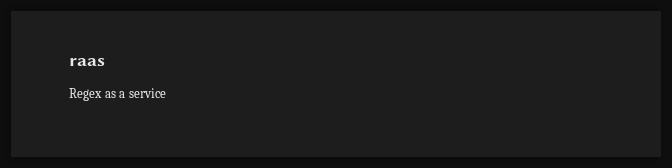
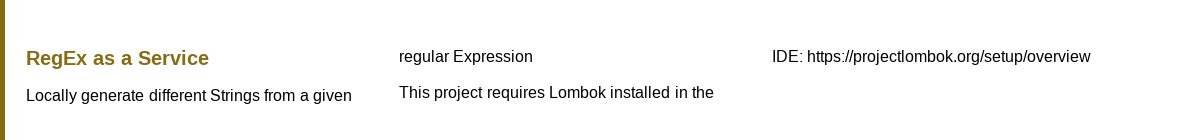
- raas
- Regex as a service
+ RegEx as a Service
+ Locally generate different Strings from a given regular Expression
+ This project requires Lombok installed in the IDE: https://projectlombok.org/setup/overview

